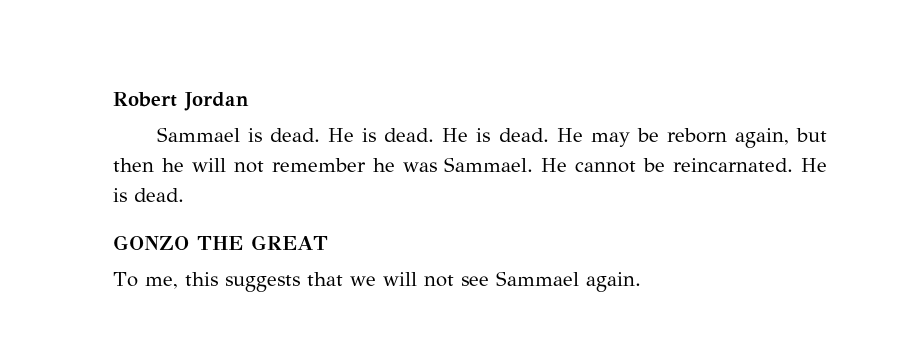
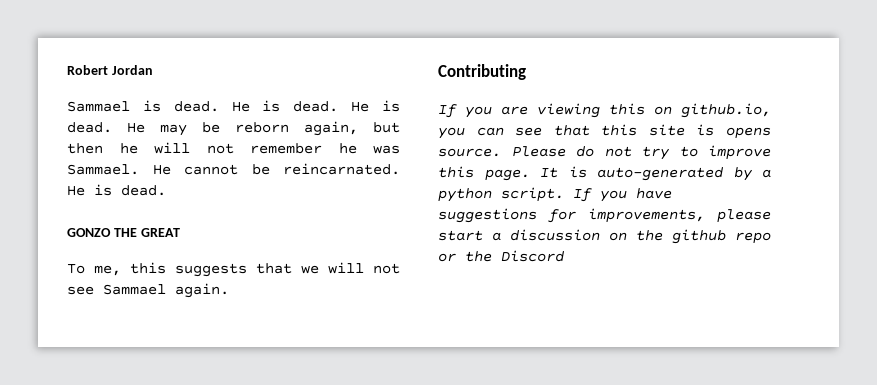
+ Contributing
+ If you are viewing this on github.io, you can see that this site is opens source. Please do not try to improve this page. It is auto-generated by a python script. If you have suggestions for improvements, please start a discussion on the github repo or the Discord

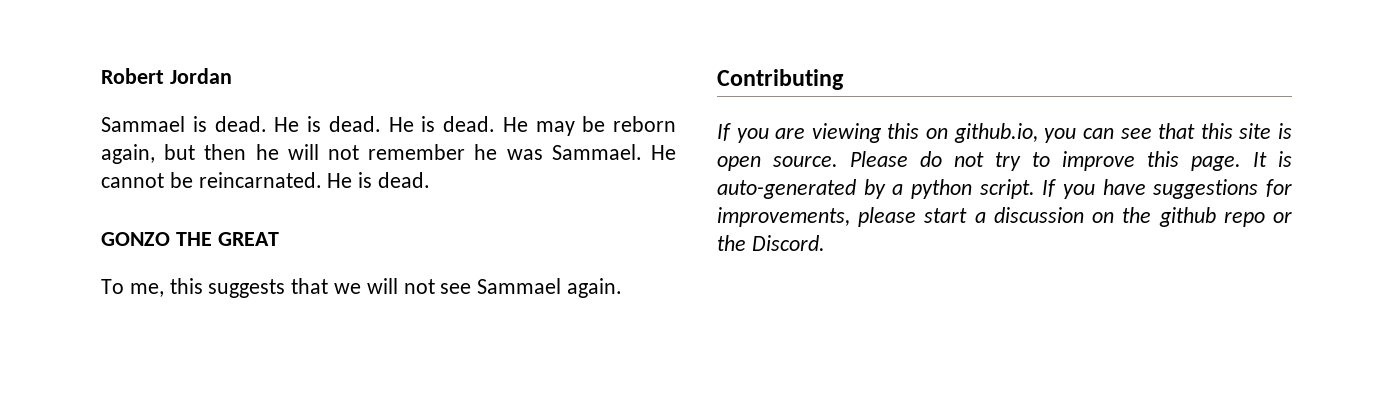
- If you are viewing this on github.io, you can see that this site is opens source.
+ If you are viewing this on github.io, you can see that this site is open source.
- If you have suggestions for improvements, please start a discussion on the github repo or the Discord
+ If you have suggestions for improvements, please start a discussion on the github repo or the Discord.

